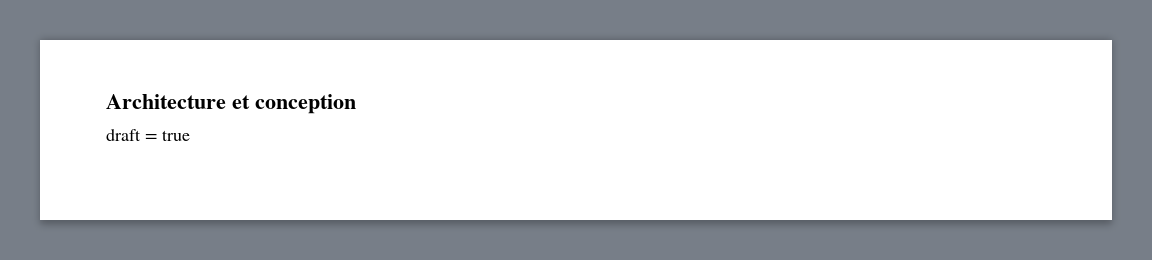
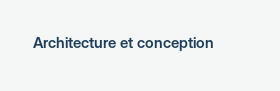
- draft = true

